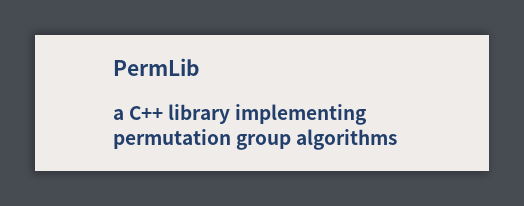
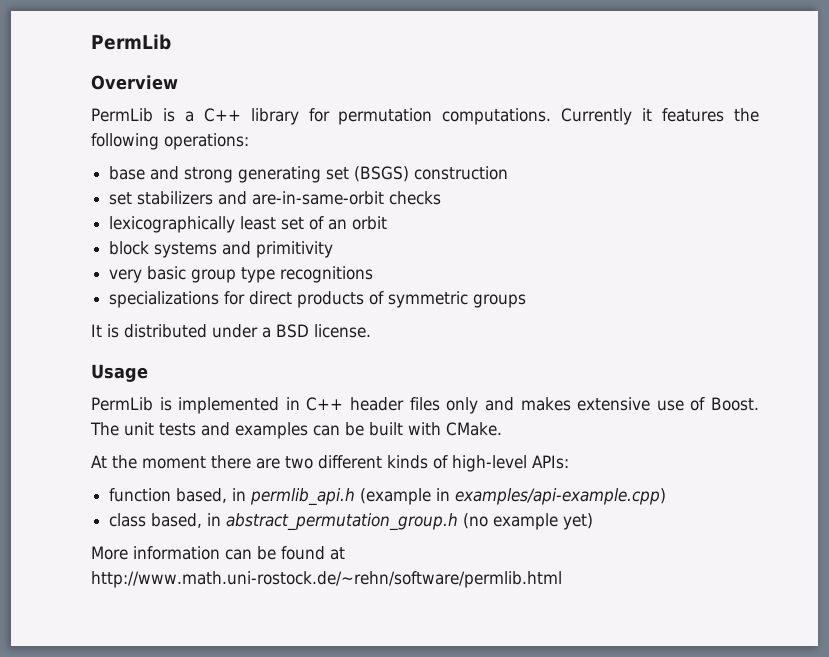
- a C++ library implementing permutation group algorithms
+ Overview
+ PermLib is a C++ library for permutation computations. Currently it features the following operations:
+ base and strong generating set (BSGS) construction
+ set stabilizers and are-in-same-orbit checks
+ lexicographically least set of an orbit
+ block systems and primitivity
+ very basic group type recognitions
+ specializations for direct products of symmetric groups
+ It is distributed under a BSD license.
+ Usage
+ PermLib is implemented in C++ header files only and makes extensive use of Boost. The unit tests and examples can be built with CMake.
+ At the moment there are two different kinds of high-level APIs:
+ function based, in permlib_api.h (example in examples/api-example.cpp)
+ class based, in abstract_permutation_group.h (no example yet)
+ More information can be found at http://www.math.uni-rostock.de/~rehn/software/permlib.html

